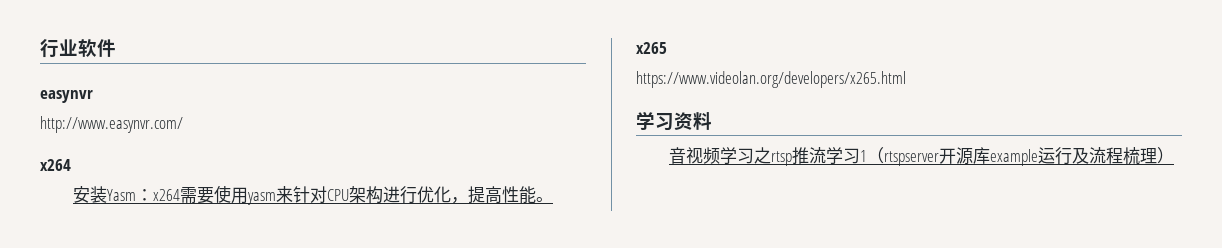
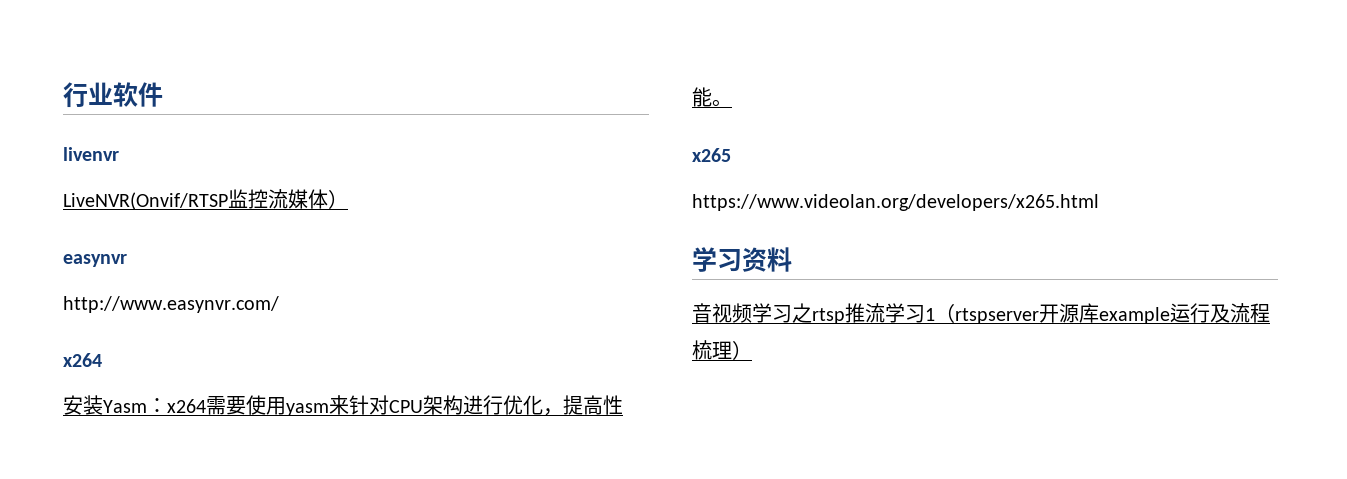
+ livenvr
+ LiveNVR(Onvif/RTSP监控流媒体）

